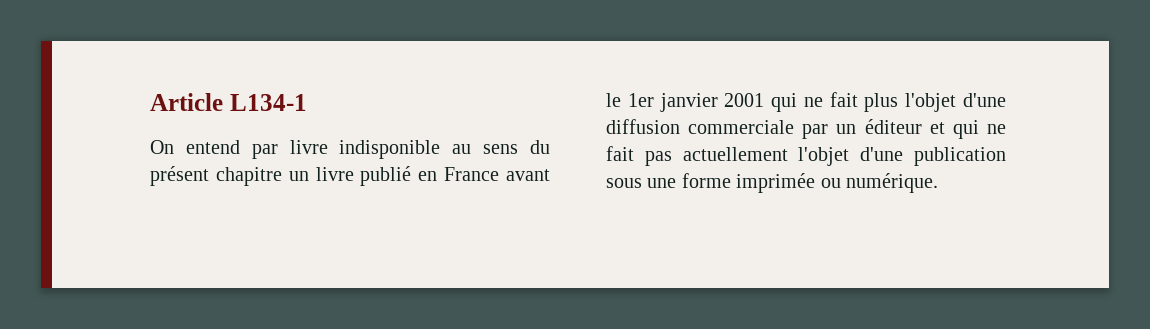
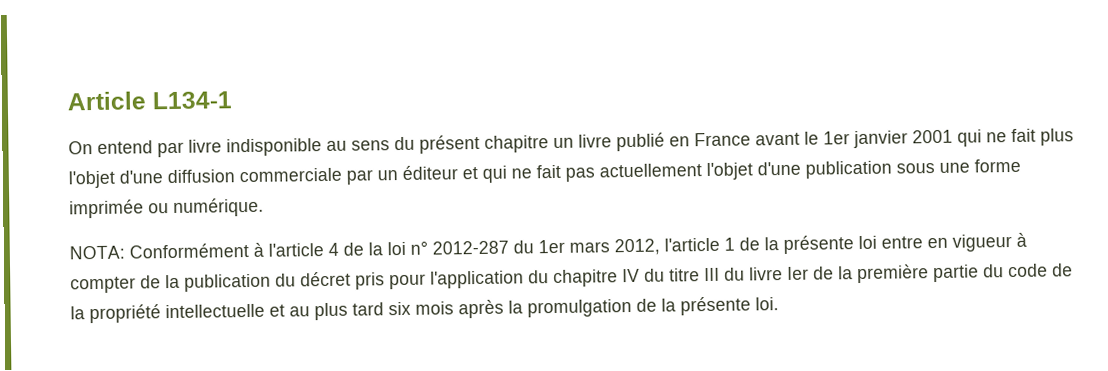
+ NOTA: Conformément à l'article 4 de la loi n° 2012-287 du 1er mars 2012, l'article 1 de la présente loi entre en vigueur à compter de la publication du décret pris pour l'application du chapitre IV du titre III du livre Ier de la première partie du code de la propriété intellectuelle et au plus tard six mois après la promulgation de la présente loi.

